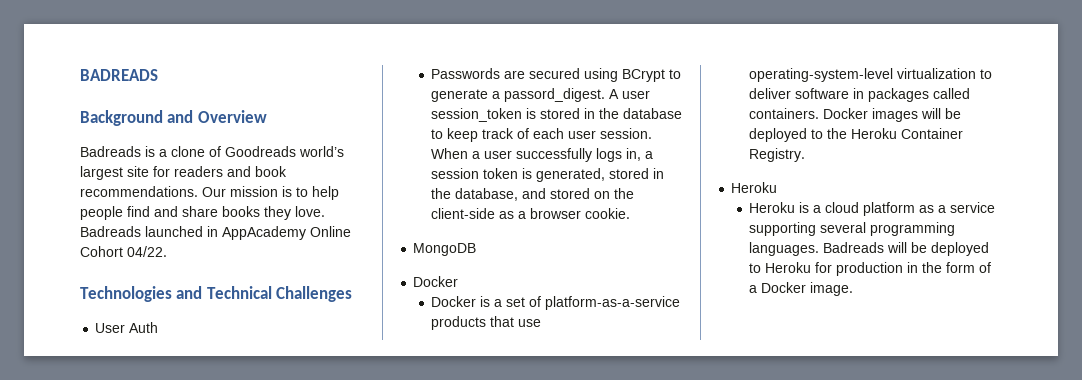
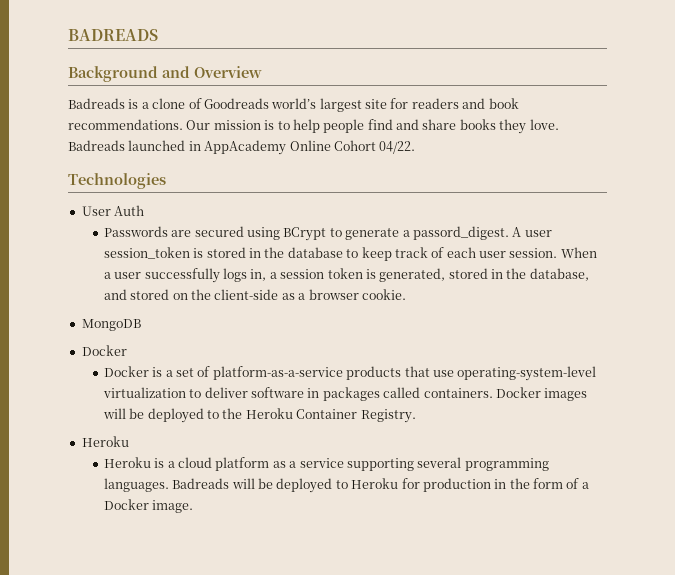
- Technologies and Technical Challenges
+ Technologies

